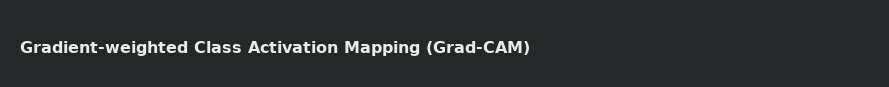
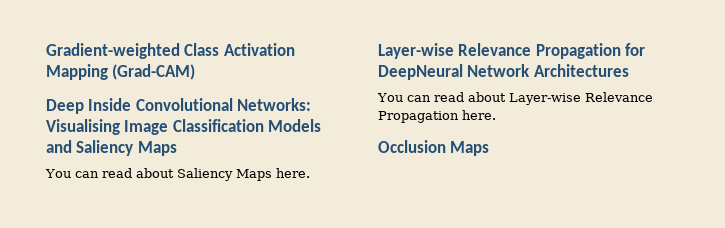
+ Deep Inside Convolutional Networks: Visualising Image Classification Models and Saliency Maps
+ You can read about Saliency Maps here.
+ Layer-wise Relevance Propagation for DeepNeural Network Architectures
+ You can read about Layer-wise Relevance Propagation here.
+ Occlusion Maps

